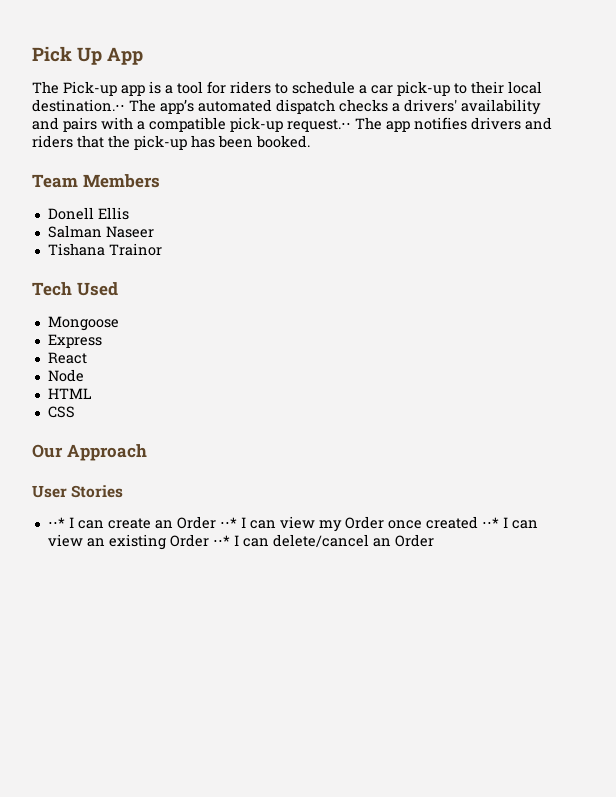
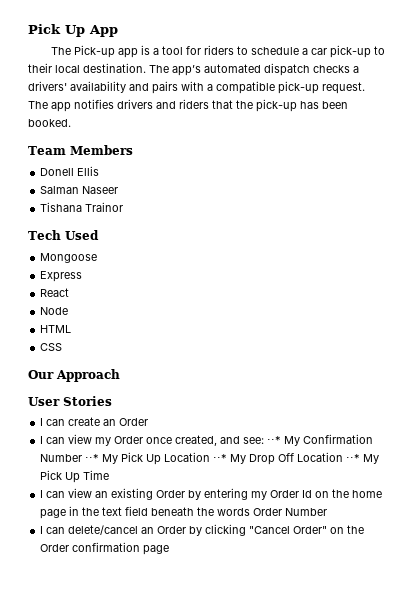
- The Pick-up app is a tool for riders to schedule a car pick-up to their local destination.⋅⋅ The app’s automated dispatch checks a drivers' availability and pairs with a compatible pick-up request.⋅⋅ The app notifies drivers and riders that the pick-up has been booked.
+ The Pick-up app is a tool for riders to schedule a car pick-up to their local destination. The app’s automated dispatch checks a drivers' availability and pairs with a compatible pick-up request. The app notifies drivers and riders that the pick-up has been booked.
- ⋅⋅* I can create an Order ⋅⋅* I can view my Order once created ⋅⋅* I can view an existing Order ⋅⋅* I can delete/cancel an Order
+ I can create an Order
+ I can view my Order once created, and see: ⋅⋅* My Confirmation Number ⋅⋅* My Pick Up Location ⋅⋅* My Drop Off Location ⋅⋅* My Pick Up Time
+ I can view an existing Order by entering my Order Id on the home page in the text field beneath the words Order Number
+ I can delete/cancel an Order by clicking "Cancel Order" on the Order confirmation page

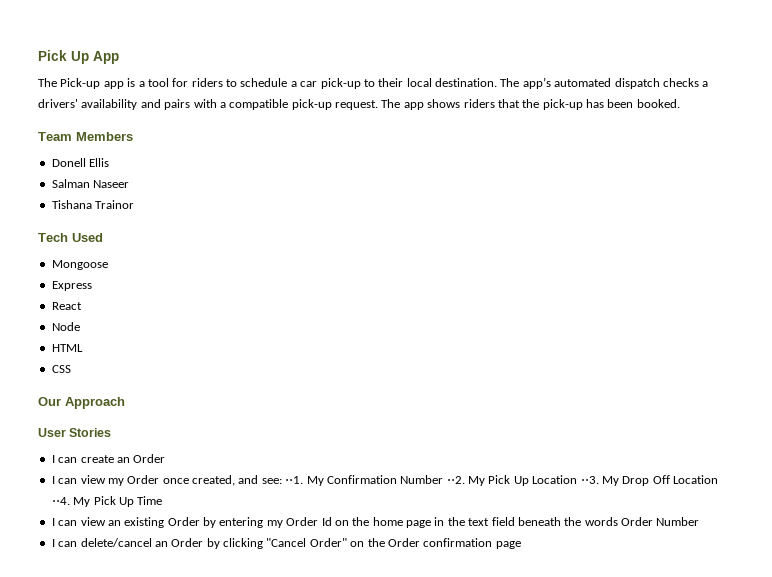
- The app notifies drivers and riders that the pick-up has been booked.
+ The app shows riders that the pick-up has been booked.
- I can view my Order once created, and see: ⋅⋅* My Confirmation Number ⋅⋅* My Pick Up Location ⋅⋅* My Drop Off Location ⋅⋅* My Pick Up Time
+ I can view my Order once created, and see: ⋅⋅1. My Confirmation Number ⋅⋅2. My Pick Up Location ⋅⋅3. My Drop Off Location ⋅⋅4. My Pick Up Time

